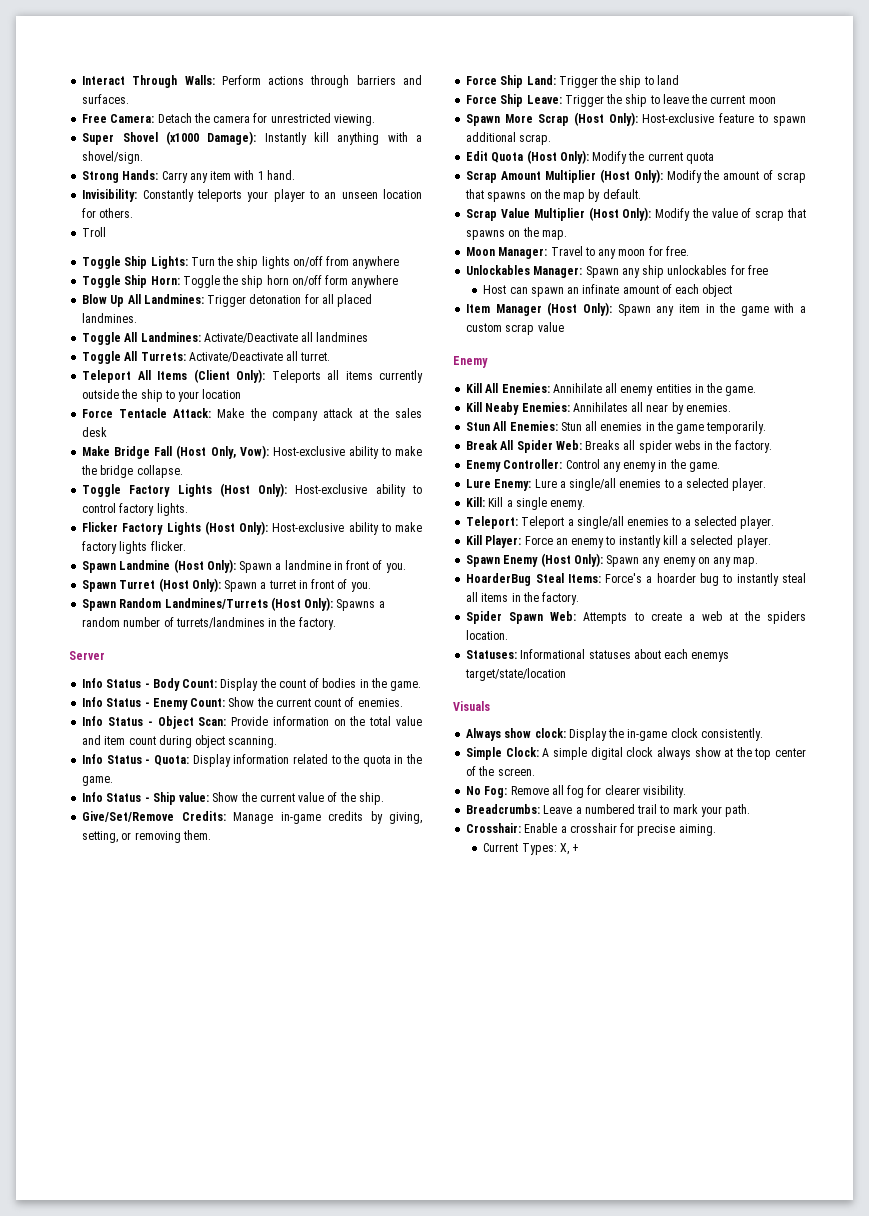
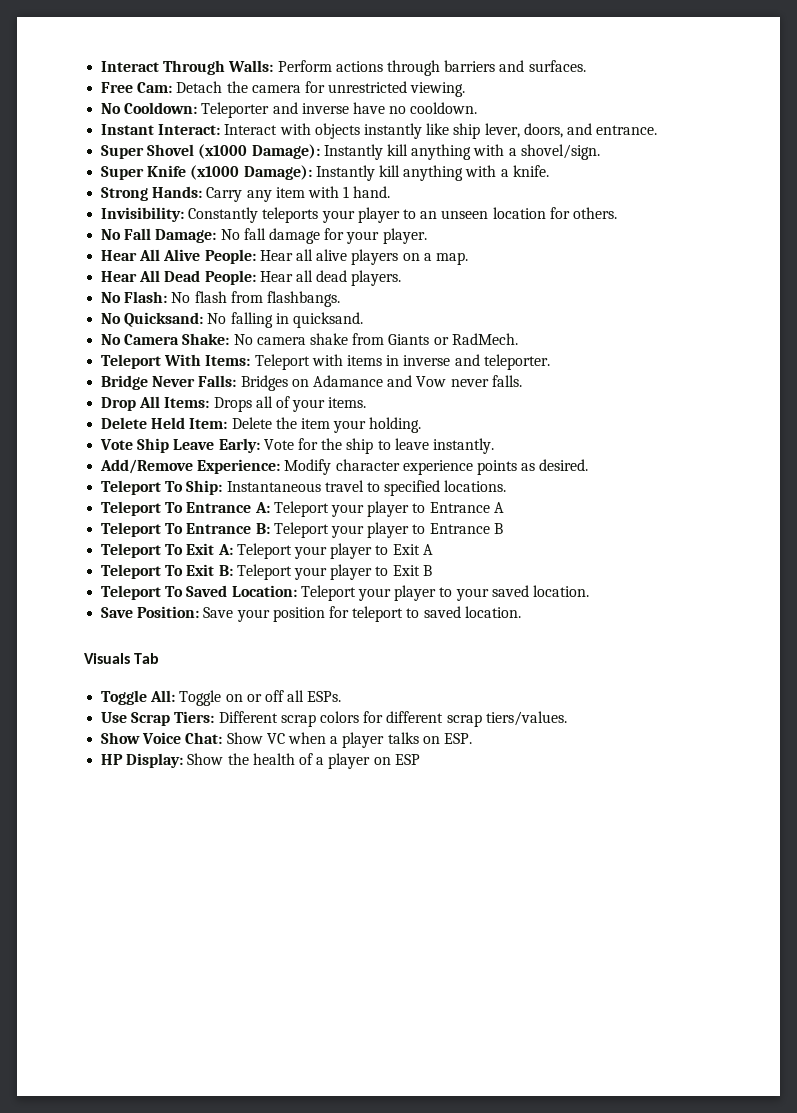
- Free Camera: Detach the camera for unrestricted viewing.
+ Free Cam: Detach the camera for unrestricted viewing.
+ No Cooldown: Teleporter and inverse have no cooldown.
+ Instant Interact: Interact with objects instantly like ship lever, doors, and entrance.
+ Super Knife (x1000 Damage): Instantly kill anything with a knife.
- Troll
- Toggle Ship Lights: Turn the ship lights on/off from anywhere
- Toggle Ship Horn: Toggle the ship horn on/off form anywhere
- Blow Up All Landmines: Trigger detonation for all placed landmines.
- Toggle All Landmines: Activate/Deactivate all landmines
- Toggle All Turrets: Activate/Deactivate all turret.
- Teleport All Items (Client Only): Teleports all items currently outside the ship to your location
- Force Tentacle Attack: Make the company attack at the sales desk
- Make Bridge Fall (Host Only, Vow): Host-exclusive ability to make the bridge collapse.
- Toggle Factory Lights (Host Only): Host-exclusive ability to control factory lights.
- Flicker Factory Lights (Host Only): Host-exclusive ability to make factory lights flicker.
- Spawn Landmine (Host Only): Spawn a landmine in front of you.
- Spawn Turret (Host Only): Spawn a turret in front of you.
- Spawn Random Landmines/Turrets (Host Only): Spawns a random number of turrets/landmines in the factory.
- Server
- Info Status - Body Count: Display the count of bodies in the game.
- Info Status - Enemy Count: Show the current count of enemies.
- Info Status - Object Scan: Provide information on the total value and item count during object scanning.
- Info Status - Quota: Display information related to the quota in the game.
- Info Status - Ship value: Show the current value of the ship.
- Give/Set/Remove Credits: Manage in-game credits by giving, setting, or removing them.
- Force Ship Land: Trigger the ship to land
- Force Ship Leave: Trigger the ship to leave the current moon
- Spawn More Scrap (Host Only): Host-exclusive feature to spawn additional scrap.
- Edit Quota (Host Only): Modify the current quota
- Scrap Amount Multiplier (Host Only): Modify the amount of scrap that spawns on the map by default.
- Scrap Value Multiplier (Host Only): Modify the value of scrap that spawns on the map.
- Moon Manager: Travel to any moon for free.
- Unlockables Manager: Spawn any ship unlockables for free
- Host can spawn an infinate amount of each object
- Item Manager (Host Only): Spawn any item in the game with a custom scrap value
- Enemy
- Kill All Enemies: Annihilate all enemy entities in the game.
- Kill Neaby Enemies: Annihilates all near by enemies.
- Stun All Enemies: Stun all enemies in the game temporarily.
- Break All Spider Web: Breaks all spider webs in the factory.
- Enemy Controller: Control any enemy in the game.
- Lure Enemy: Lure a single/all enemies to a selected player.
- Kill: Kill a single enemy.
- Teleport: Teleport a single/all enemies to a selected player.
- Kill Player: Force an enemy to instantly kill a selected player.
- Spawn Enemy (Host Only): Spawn any enemy on any map.
- HoarderBug Steal Items: Force's a hoarder bug to instantly steal all items in the factory.
- Spider Spawn Web: Attempts to create a web at the spiders location.
- Statuses: Informational statuses about each enemys target/state/location
- Visuals
- Always show clock: Display the in-game clock consistently.
- Simple Clock: A simple digital clock always show at the top center of the screen.
- No Fog: Remove all fog for clearer visibility.
- Breadcrumbs: Leave a numbered trail to mark your path.
- Crosshair: Enable a crosshair for precise aiming.
- Current Types: X, +
+ No Fall Damage: No fall damage for your player.
+ Hear All Alive People: Hear all alive players on a map.
+ Hear All Dead People: Hear all dead players.
+ No Flash: No flash from flashbangs.
+ No Quicksand: No falling in quicksand.
+ No Camera Shake: No camera shake from Giants or RadMech.
+ Teleport With Items: Teleport with items in inverse and teleporter.
+ Bridge Never Falls: Bridges on Adamance and Vow never falls.
+ Drop All Items: Drops all of your items.
+ Delete Held Item: Delete the item your holding.
+ Vote Ship Leave Early: Vote for the ship to leave instantly.
+ Add/Remove Experience: Modify character experience points as desired.
+ Teleport To Ship: Instantaneous travel to specified locations.
+ Teleport To Entrance A: Teleport your player to Entrance A
+ Teleport To Entrance B: Teleport your player to Entrance B
+ Teleport To Exit A: Teleport your player to Exit A
+ Teleport To Exit B: Teleport your player to Exit B
+ Teleport To Saved Location: Teleport your player to your saved location.
+ Save Position: Save your position for teleport to saved location.
+ Visuals Tab
+ Toggle All: Toggle on or off all ESPs.
+ Use Scrap Tiers: Different scrap colors for different scrap tiers/values.
+ Show Voice Chat: Show VC when a player talks on ESP.
+ HP Display: Show the health of a player on ESP

